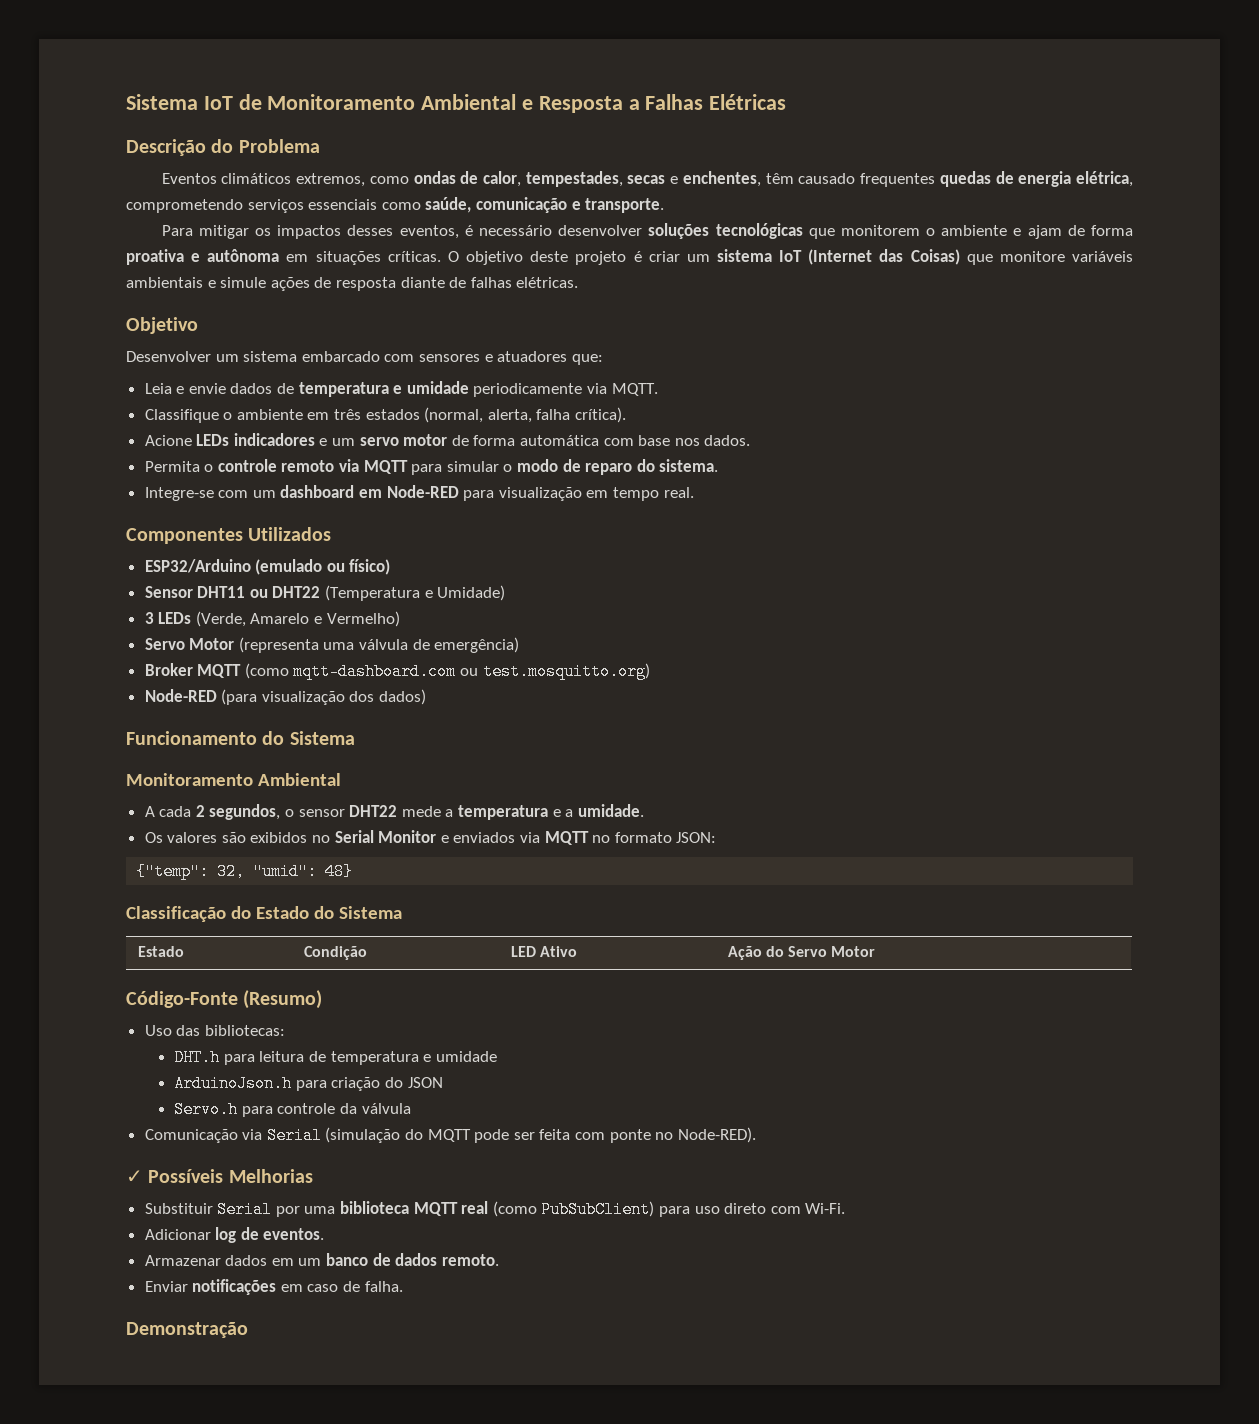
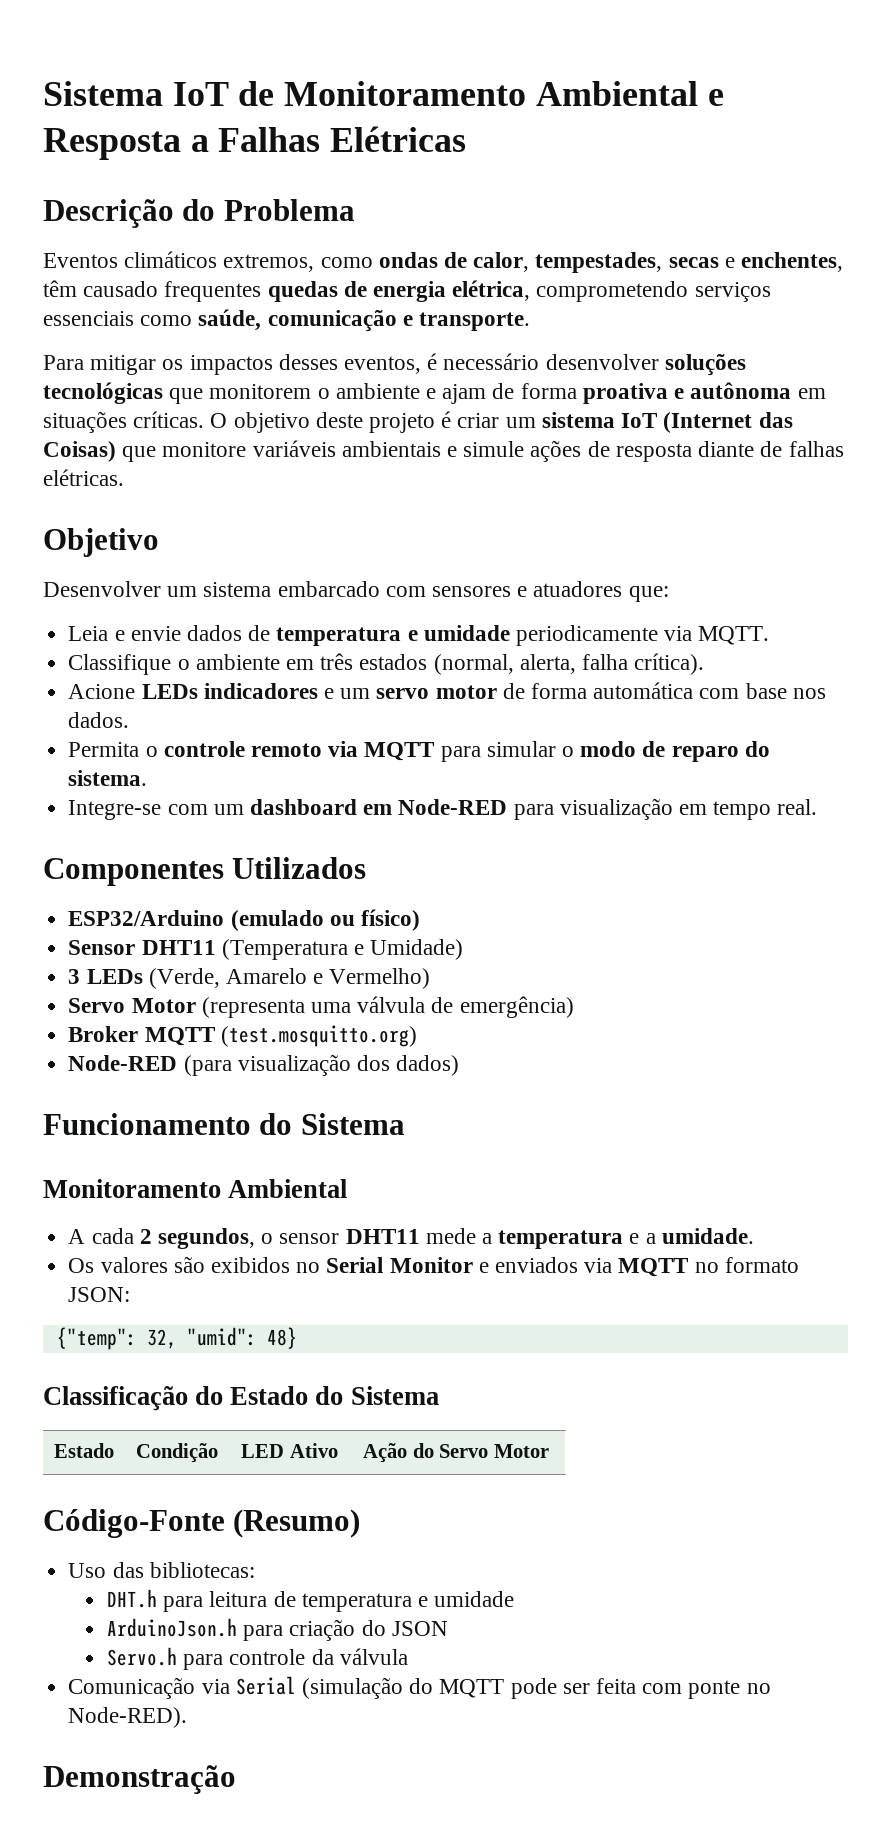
- Sensor DHT11 ou DHT22 (Temperatura e Umidade)
+ Sensor DHT11 (Temperatura e Umidade)
- Broker MQTT (como mqtt-dashboard.com ou test.mosquitto.org)
+ Broker MQTT (test.mosquitto.org)
- A cada 2 segundos, o sensor DHT22 mede a temperatura e a umidade.
+ A cada 2 segundos, o sensor DHT11 mede a temperatura e a umidade.
- ✓ Possíveis Melhorias
- Substituir Serial por uma biblioteca MQTT real (como PubSubClient) para uso direto com Wi-Fi.
- Adicionar log de eventos.
- Armazenar dados em um banco de dados remoto.
- Enviar notificações em caso de falha.

